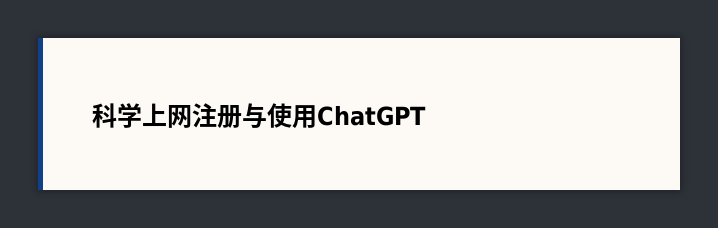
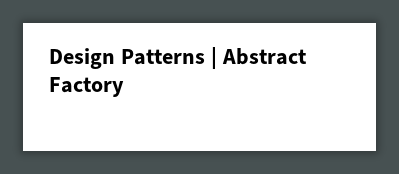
- 科学上网注册与使用ChatGPT
+ Design Patterns | Abstract Factory

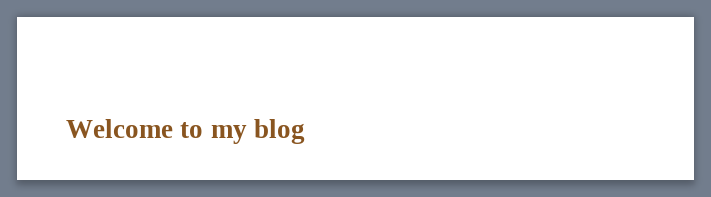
- Design Patterns | Abstract Factory
+ Welcome to my blog

